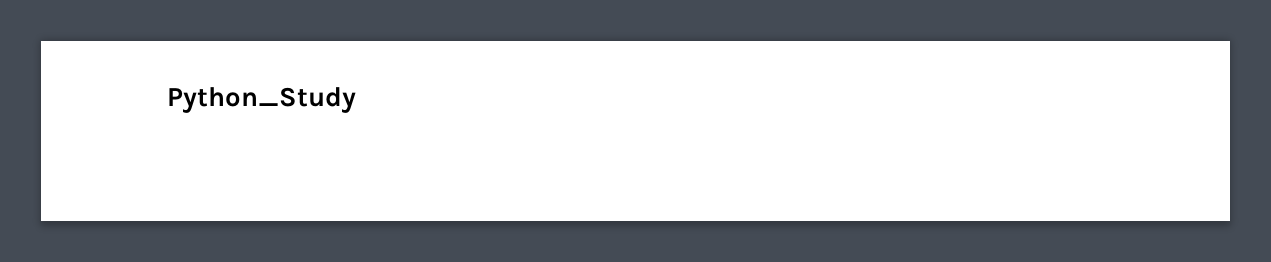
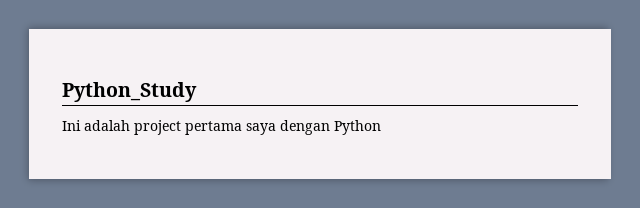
+ Ini adalah project pertama saya dengan Python

